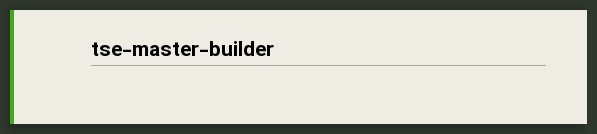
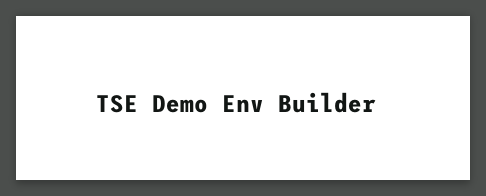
- tse-master-builder
+ TSE Demo Env Builder

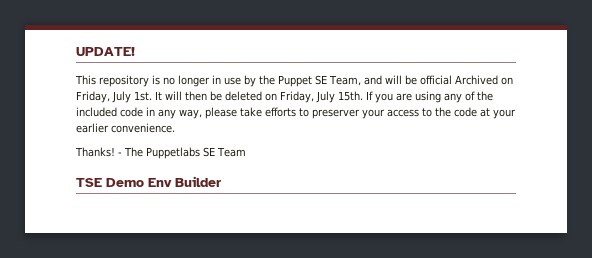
+ UPDATE!
+ This repository is no longer in use by the Puppet SE Team, and will be official Archived on Friday, July 1st. It will then be deleted on Friday, July 15th. If you are using any of the included code in any way, please take efforts to preserver your access to the code at your earlier convenience.
+ Thanks! - The Puppetlabs SE Team

